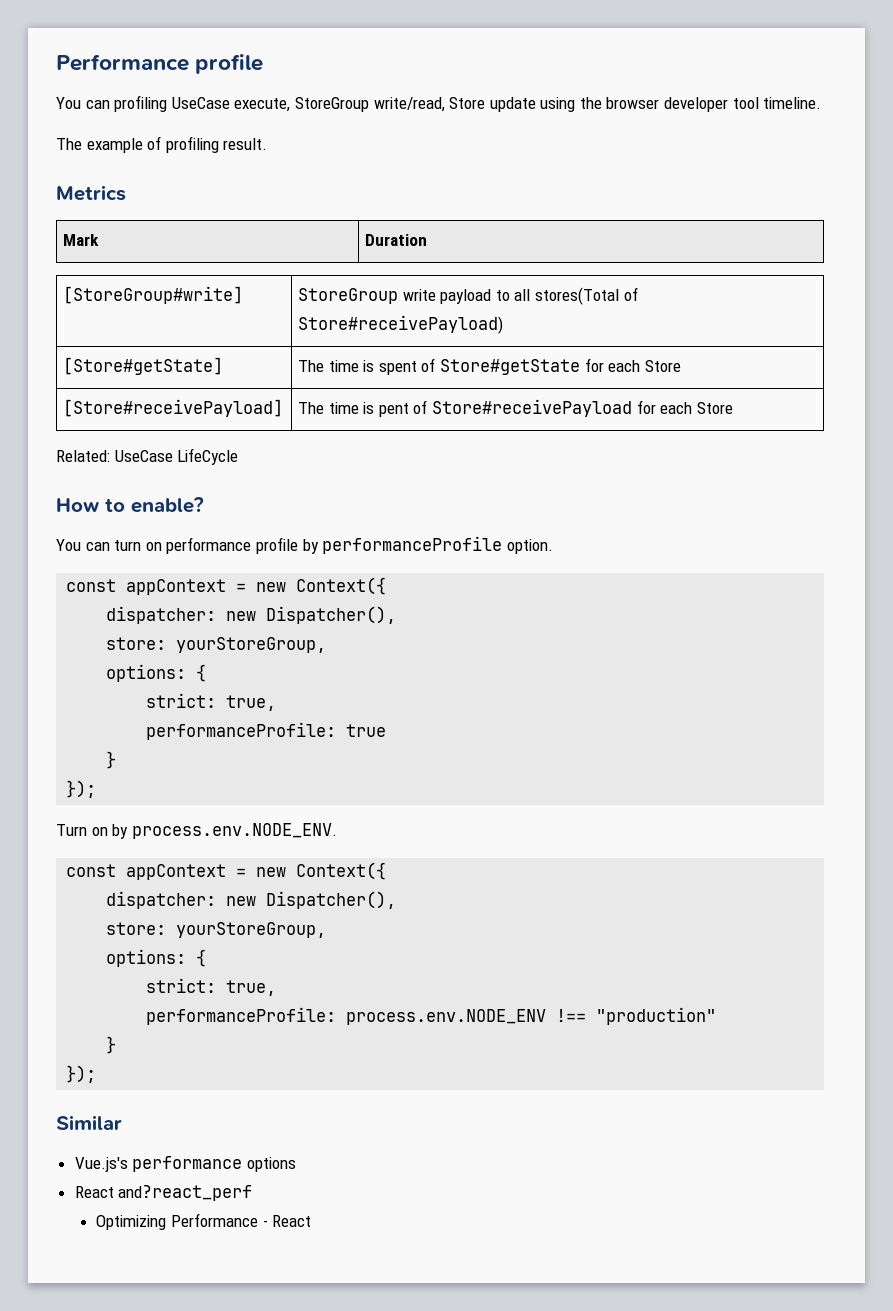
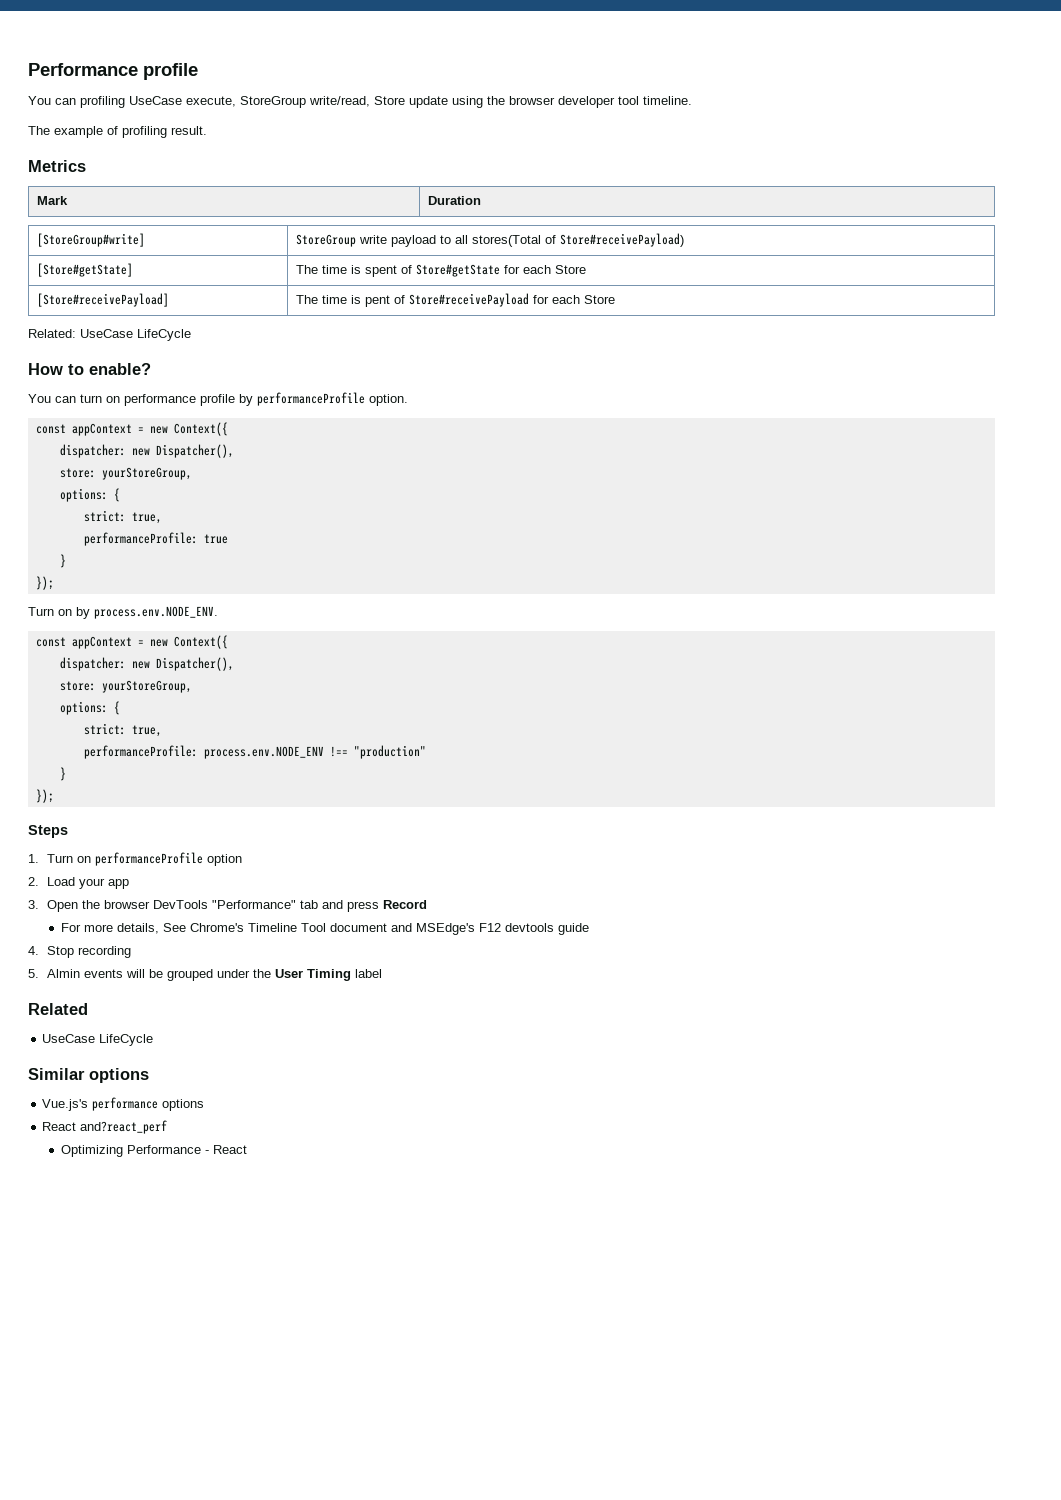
+ Steps
+ 1. Turn on performanceProfile option
+ 2. Load your app
+ 3. Open the browser DevTools "Performance" tab and press Record
+ For more details, See Chrome's Timeline Tool document and MSEdge's F12 devtools guide
+ 4. Stop recording
+ 5. Almin events will be grouped under the User Timing label
+ Related
+ UseCase LifeCycle
- Similar
+ Similar options

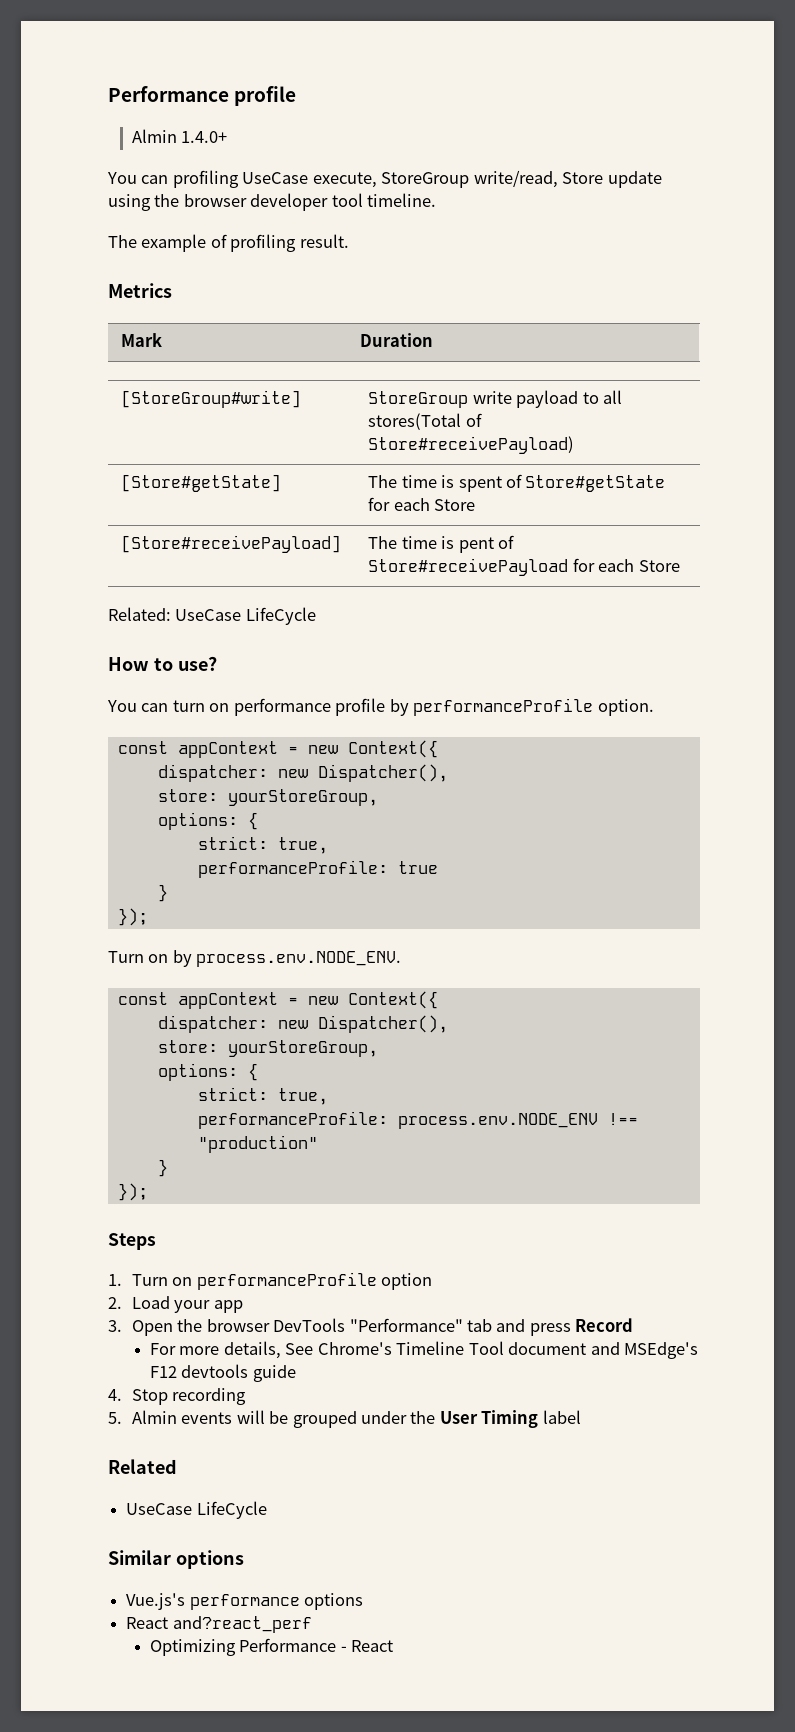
+ Almin 1.4.0+
- How to enable?
+ How to use?

